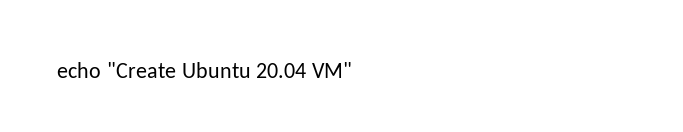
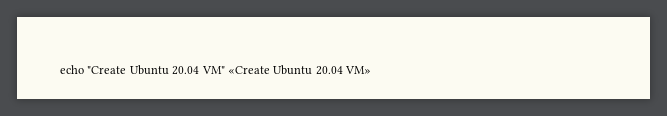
- echo "Create Ubuntu 20.04 VM"
+ echo "Create Ubuntu 20.04 VM" «Create Ubuntu 20.04 VM»

